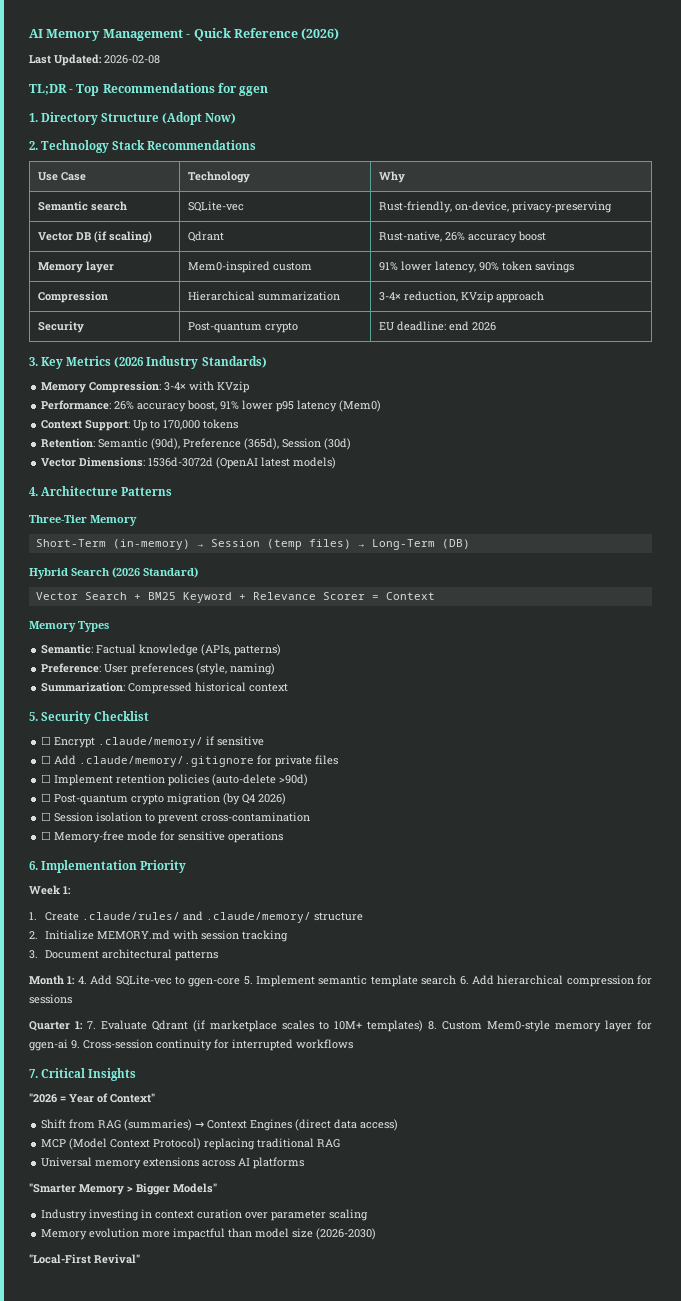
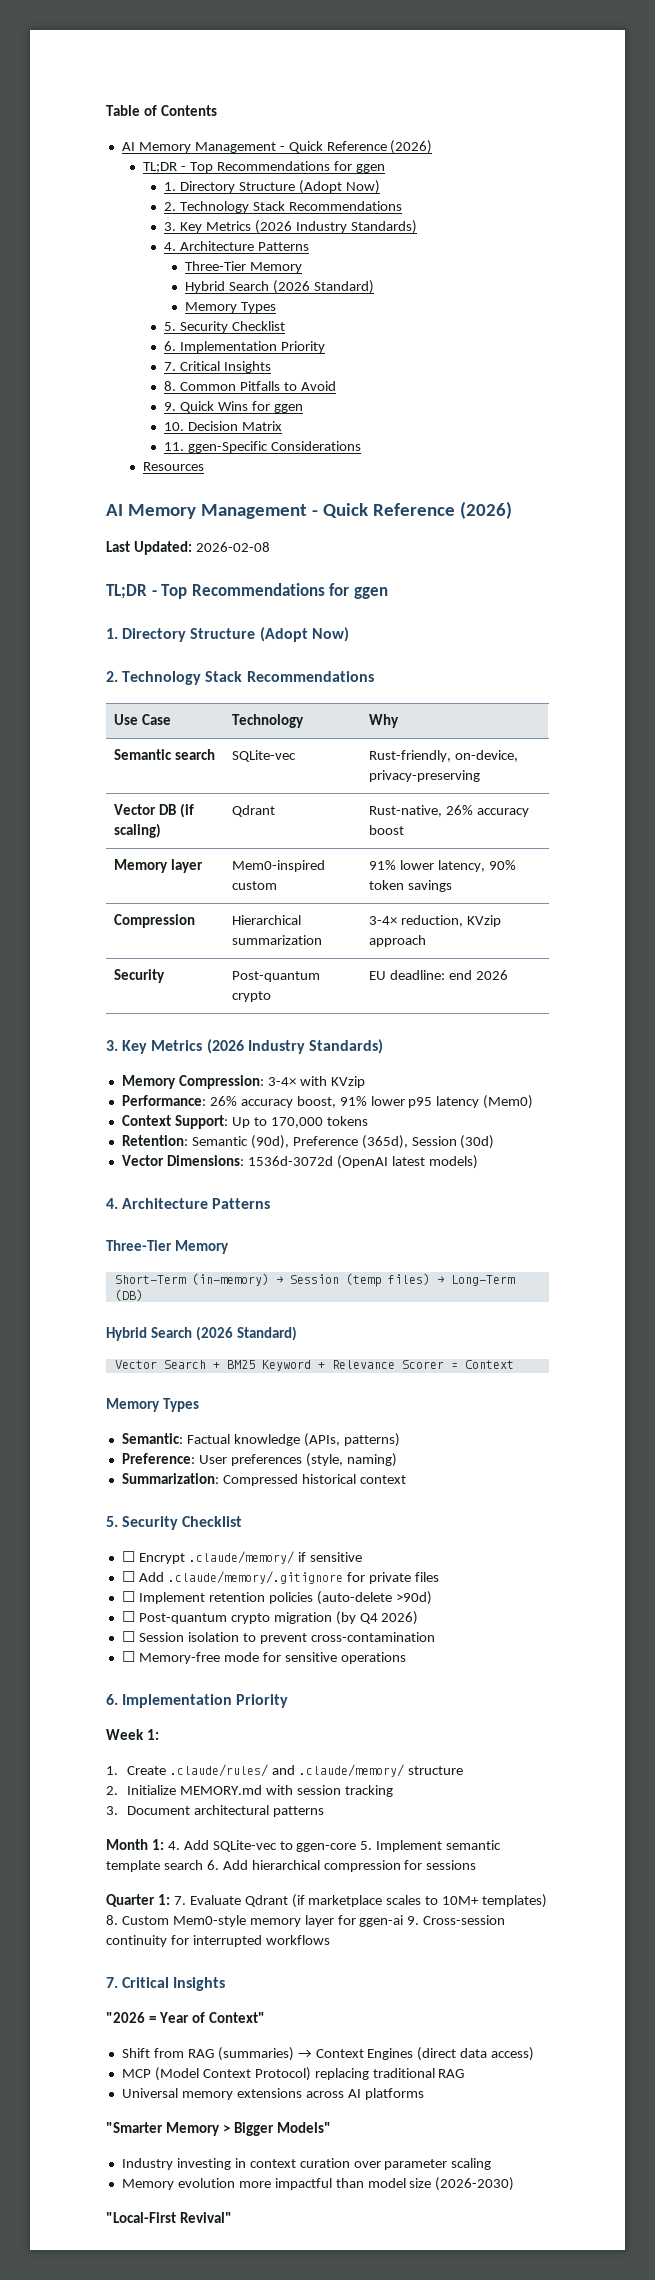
+ Table of Contents
+ AI Memory Management - Quick Reference (2026)
+ TL;DR - Top Recommendations for ggen
+ 1. Directory Structure (Adopt Now)
+ 2. Technology Stack Recommendations
+ 3. Key Metrics (2026 Industry Standards)
+ 4. Architecture Patterns
+ Three-Tier Memory
+ Hybrid Search (2026 Standard)
+ Memory Types
+ 5. Security Checklist
+ 6. Implementation Priority
+ 7. Critical Insights
+ 8. Common Pitfalls to Avoid
+ 9. Quick Wins for ggen
+ 10. Decision Matrix
+ 11. ggen-Specific Considerations
+ Resources

